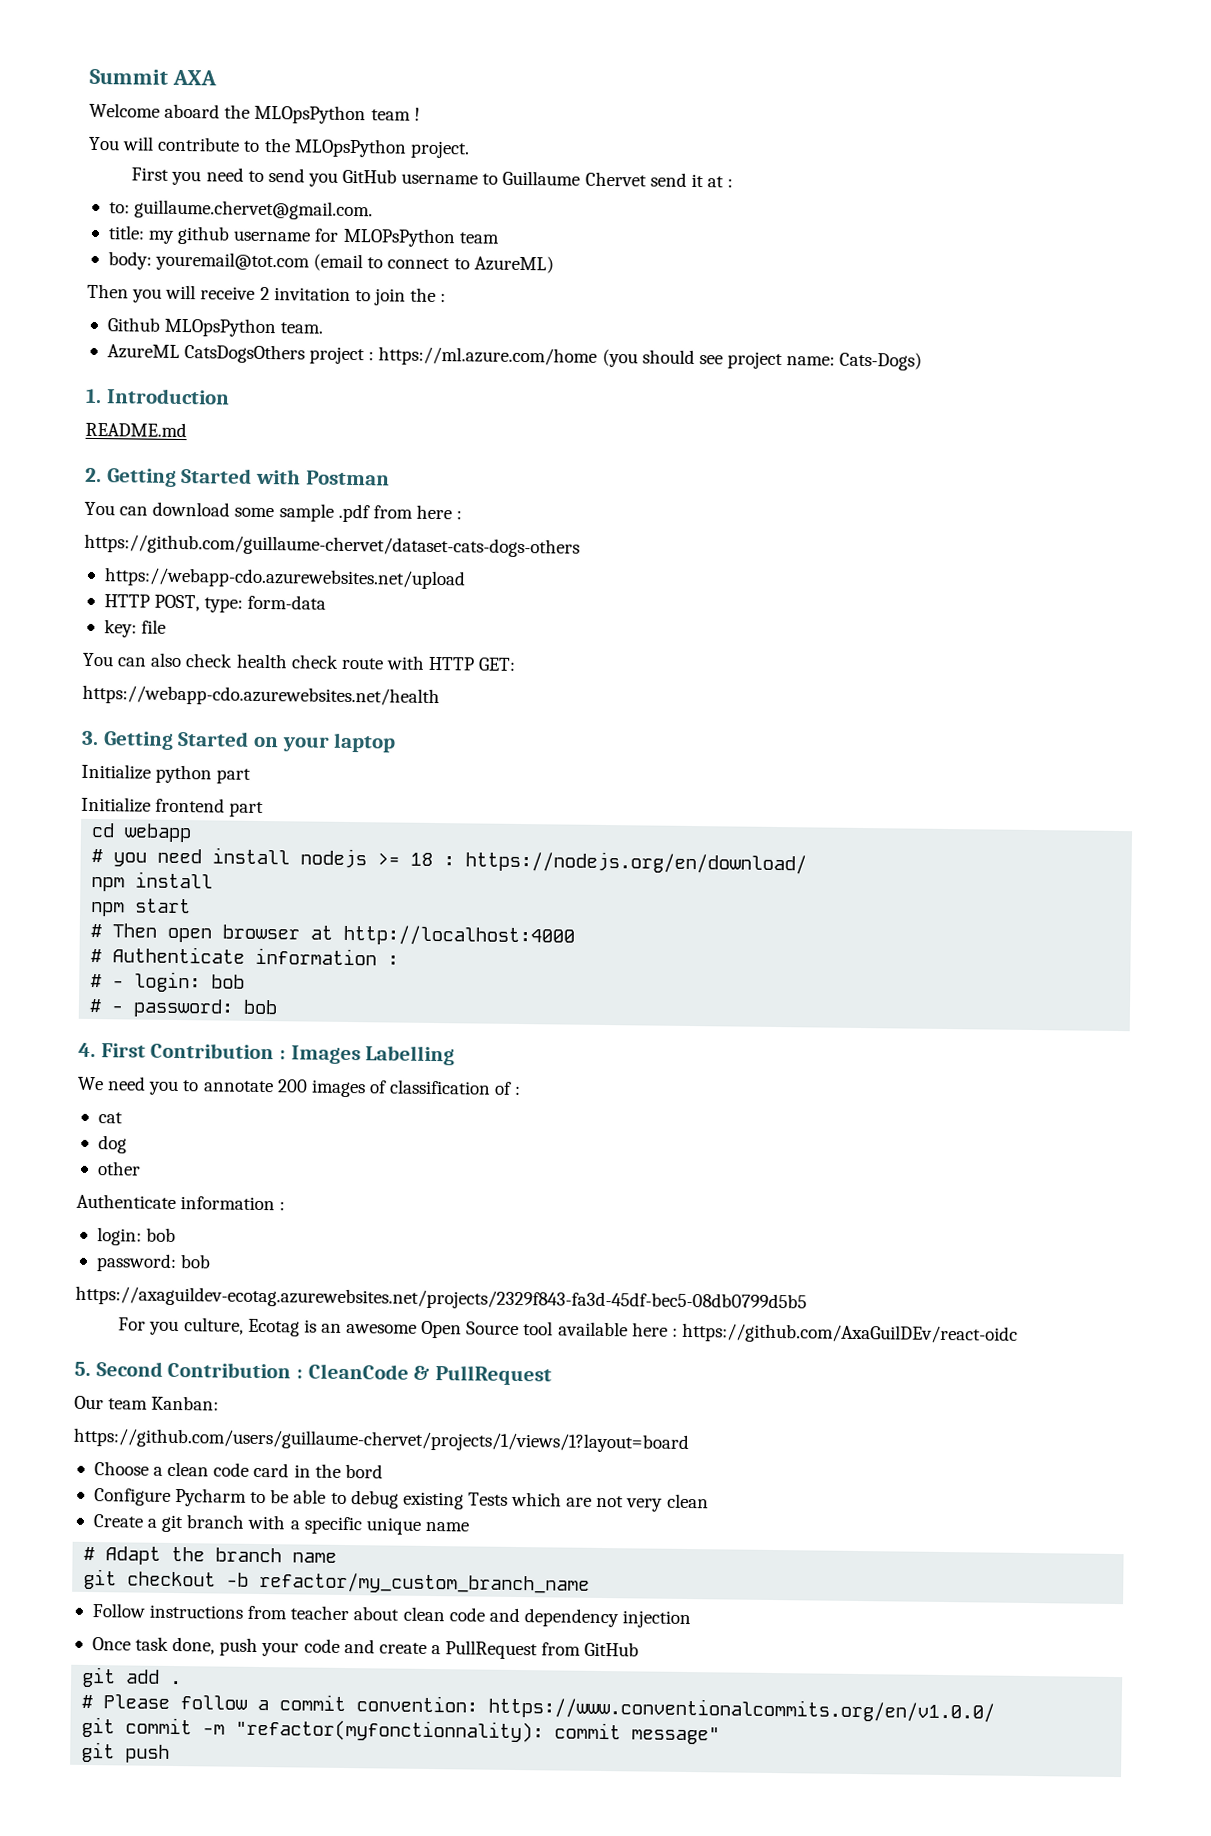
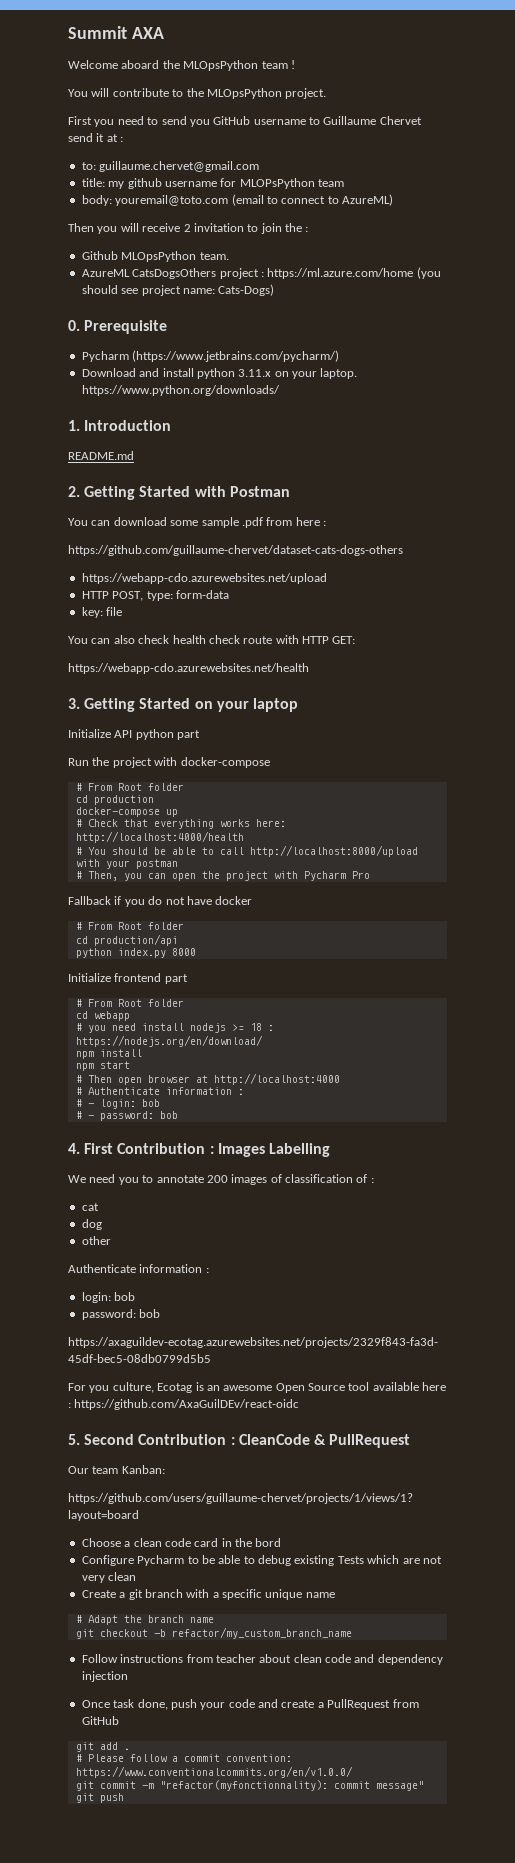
- to: guillaume.chervet@gmail.com.
+ to: guillaume.chervet@gmail.com
- body: youremail@tot.com (email to connect to AzureML)
+ body: youremail@toto.com (email to connect to AzureML)
+ 0. Prerequisite
+ Pycharm (https://www.jetbrains.com/pycharm/)
+ Download and install python 3.11.x on your laptop. https://www.python.org/downloads/
- Initialize python part
+ Initialize API python part
+ Run the project with docker-compose
+ # From Root folder
+ cd production
+ docker-compose up
+ # Check that everything works here: http://localhost:4000/health
+ # You should be able to call http://localhost:8000/upload with your postman
+ # Then, you can open the project with Pycharm Pro
+ Fallback if you do not have docker
+ # From Root folder
+ cd production/api
+ python index.py 8000
  Initialize frontend part
+ # From Root folder

